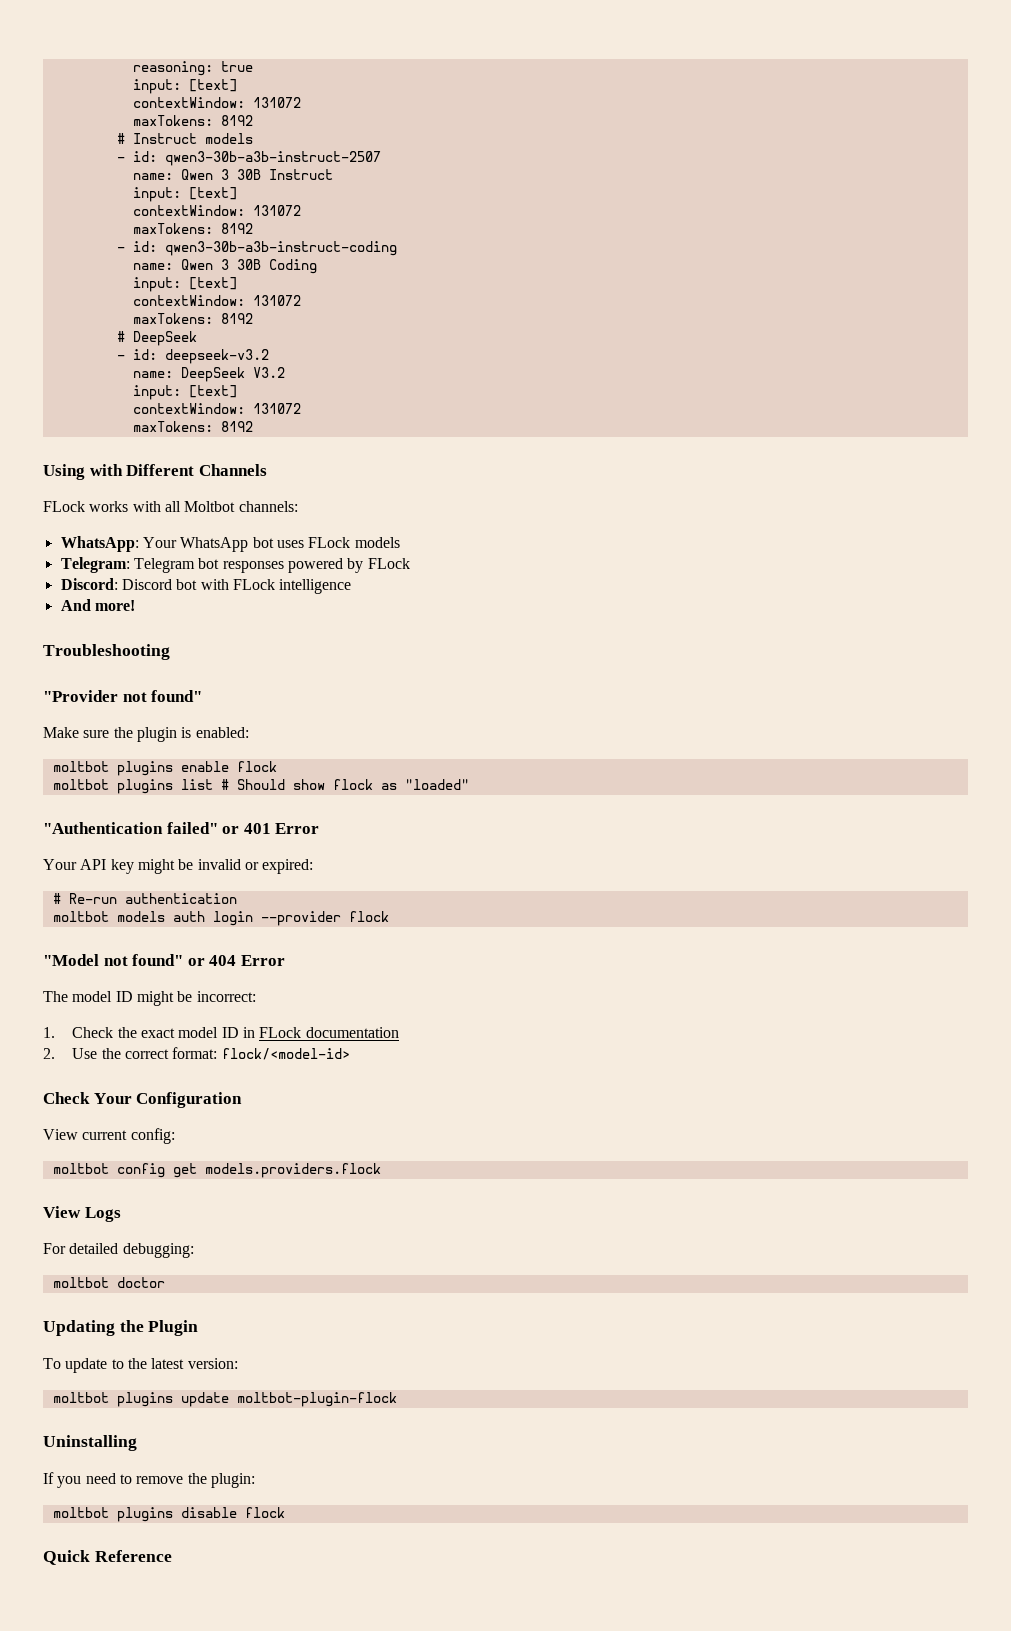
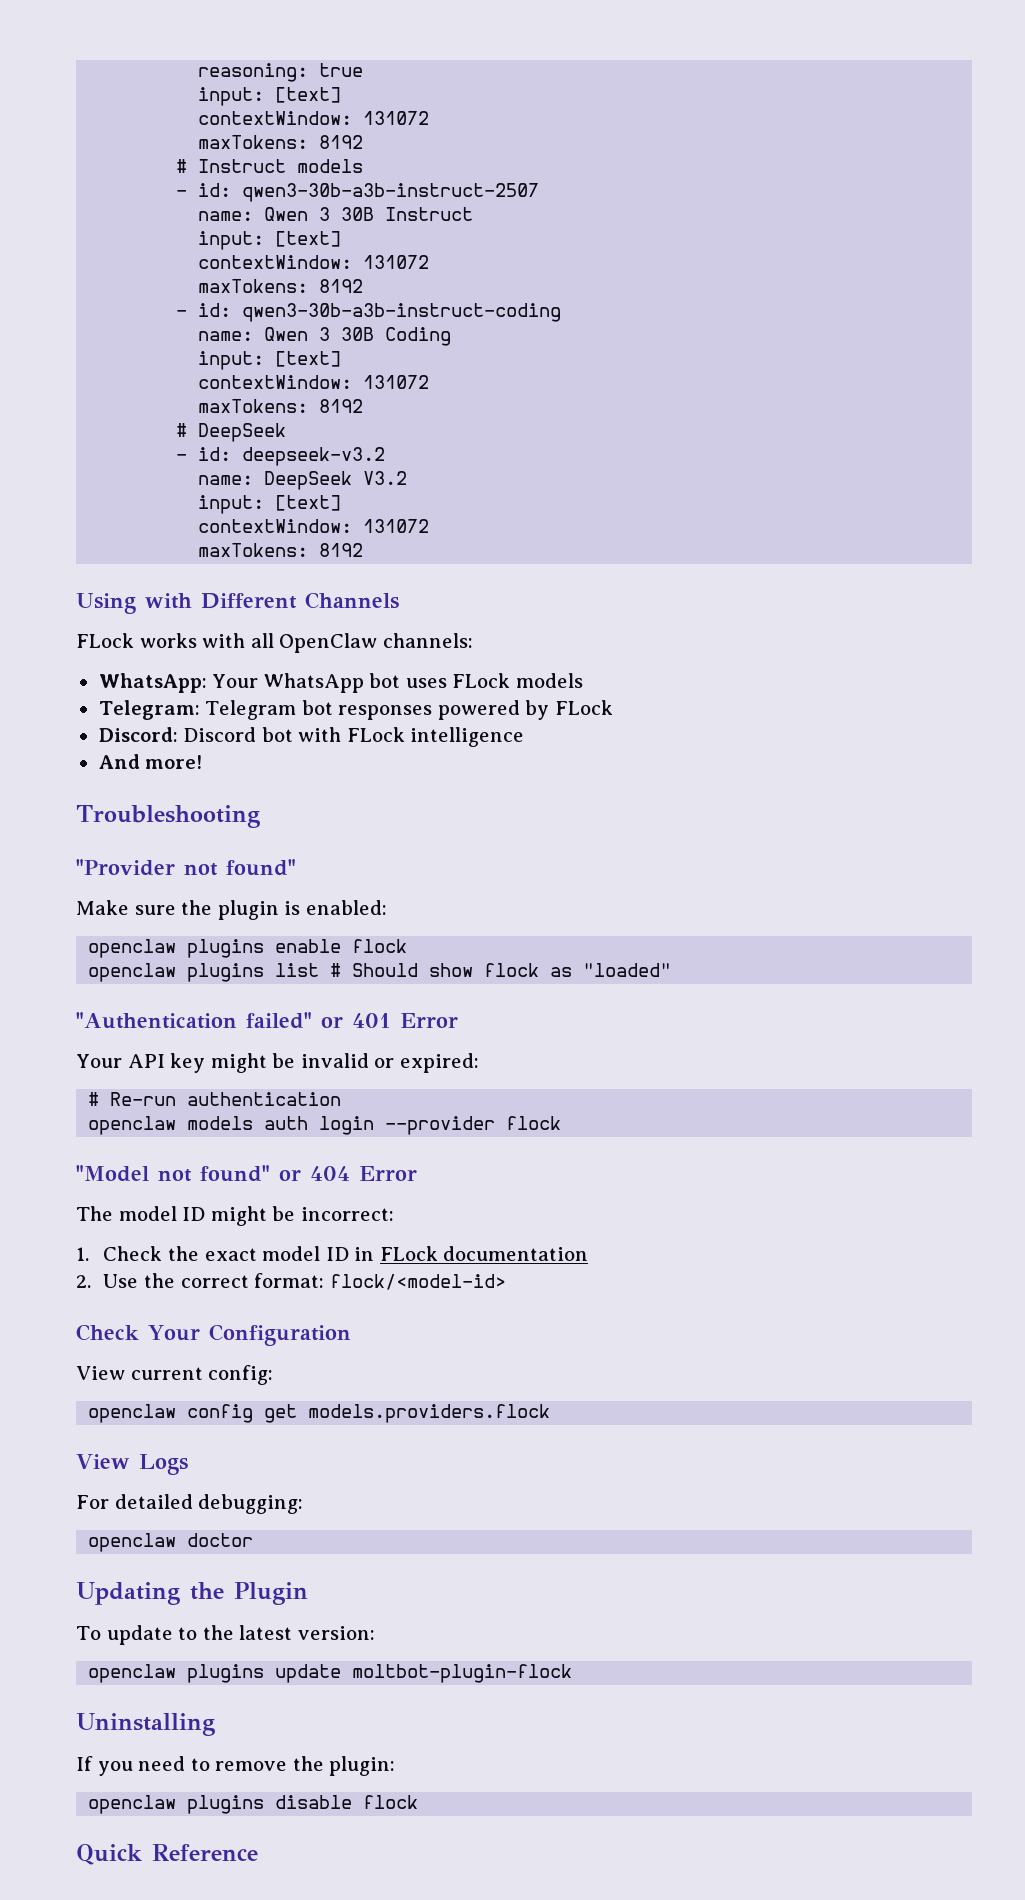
- FLock works with all Moltbot channels:
+ FLock works with all OpenClaw channels:
- moltbot plugins enable flock
+ openclaw plugins enable flock
- moltbot plugins list # Should show flock as "loaded"
+ openclaw plugins list # Should show flock as "loaded"
- moltbot models auth login --provider flock
+ openclaw models auth login --provider flock
- moltbot config get models.providers.flock
+ openclaw config get models.providers.flock
- moltbot doctor
+ openclaw doctor
- moltbot plugins update moltbot-plugin-flock
+ openclaw plugins update moltbot-plugin-flock
- moltbot plugins disable flock
+ openclaw plugins disable flock

